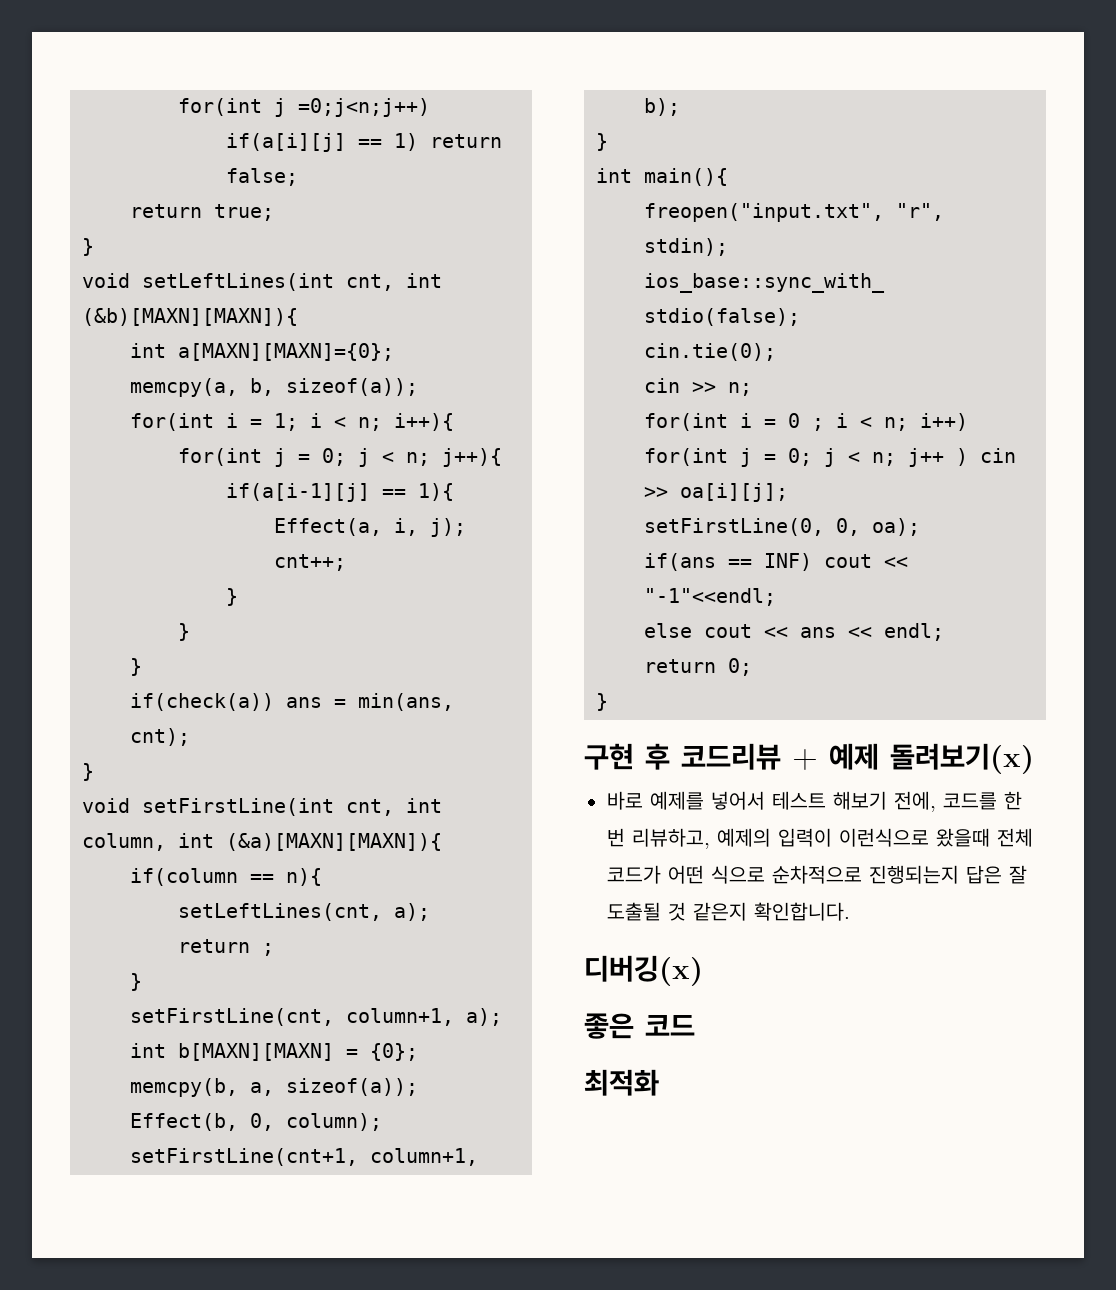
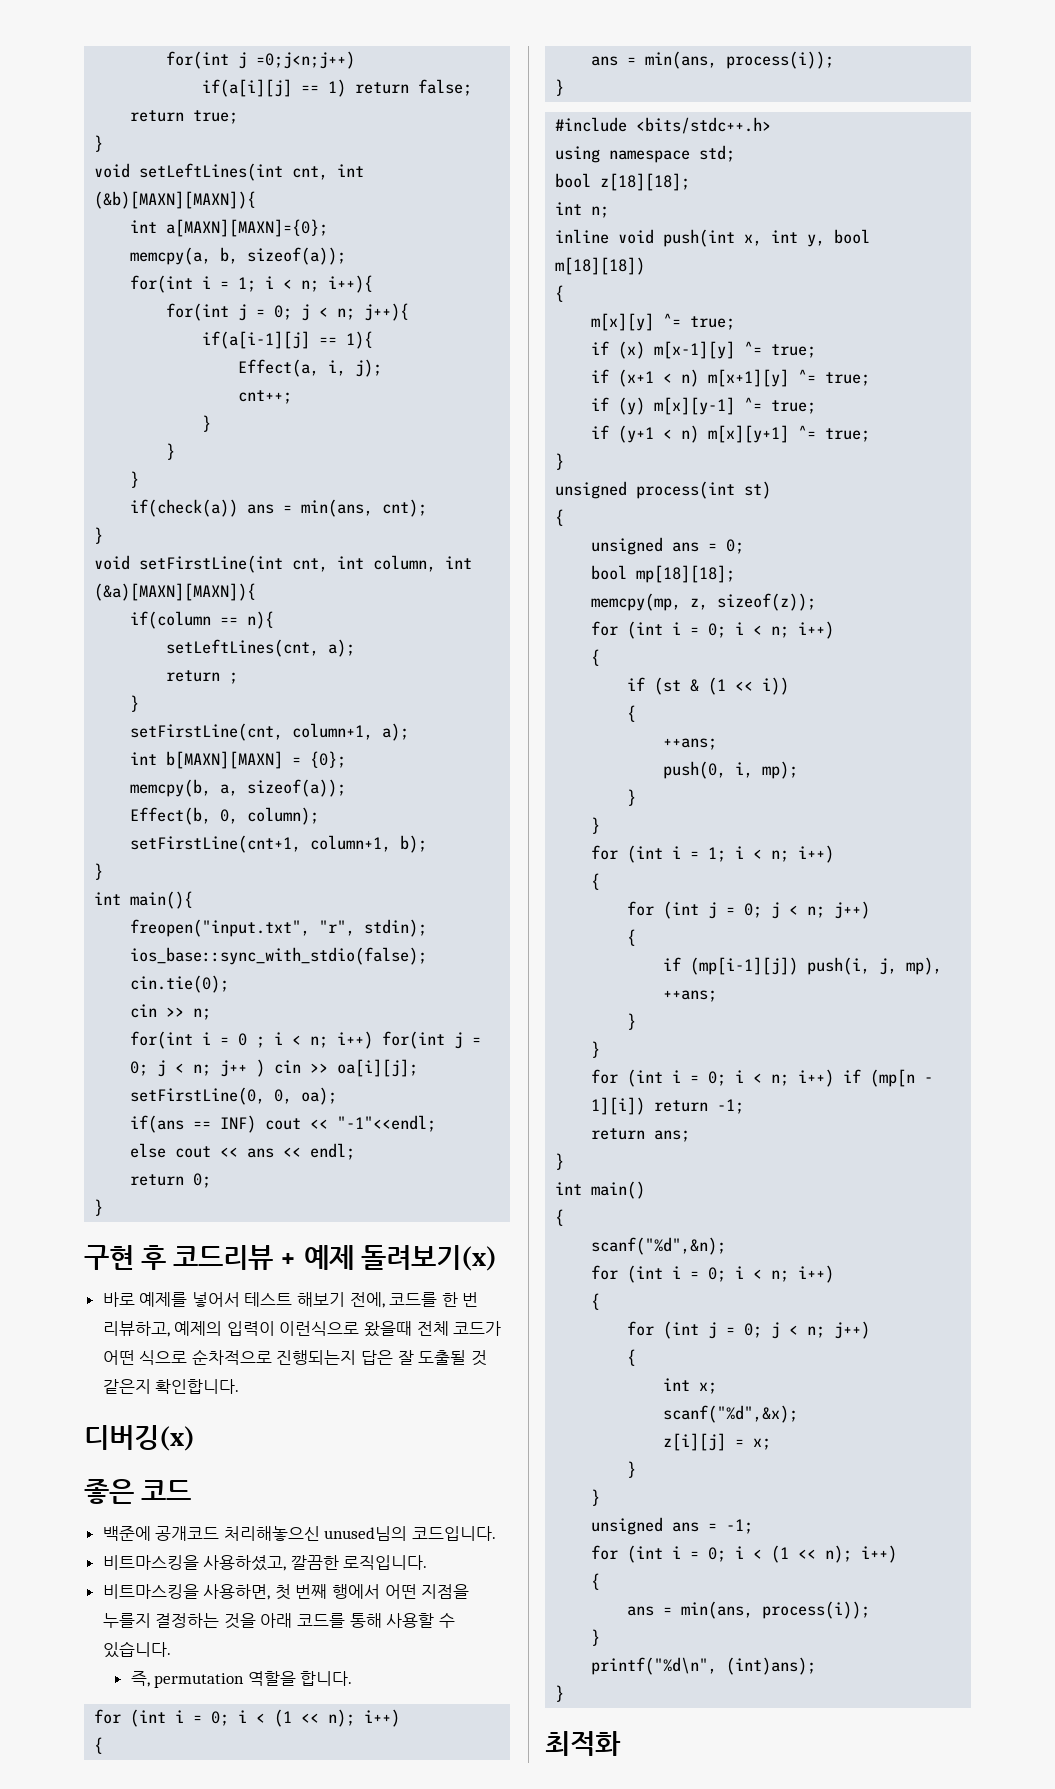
+ 백준에 공개코드 처리해놓으신 unused님의 코드입니다.
+ 비트마스킹을 사용하셨고, 깔끔한 로직입니다.
+ 비트마스킹을 사용하면, 첫 번째 행에서 어떤 지점을 누를지 결정하는 것을 아래 코드를 통해 사용할 수 있습니다.
+ 즉, permutation 역할을 합니다.
+ for (int i = 0; i < (1 << n); i++)
+ {
+ ans = min(ans, process(i));
+ }
+ #include <bits/stdc++.h>
+ using namespace std;
+ bool z[18][18];
+ int n;
+ inline void push(int x, int y, bool m[18][18])
+ {
+ m[x][y] ^= true;
+ if (x) m[x-1][y] ^= true;
+ if (x+1 < n) m[x+1][y] ^= true;
+ if (y) m[x][y-1] ^= true;
+ if (y+1 < n) m[x][y+1] ^= true;
+ }
+ unsigned process(int st)
+ {
+ unsigned ans = 0;
+ bool mp[18][18];
+ memcpy(mp, z, sizeof(z));
+ for (int i = 0; i < n; i++)
+ {
+ if (st & (1 << i))
+ {
+ ++ans;
+ push(0, i, mp);
+ }
+ }
+ for (int i = 1; i < n; i++)
+ {
+ for (int j = 0; j < n; j++)
+ {
+ if (mp[i-1][j]) push(i, j, mp), ++ans;
+ }
+ }
+ for (int i = 0; i < n; i++) if (mp[n - 1][i]) return -1;
+ return ans;
+ }
+ int main()
+ {
+ scanf("%d",&n);
+ for (int i = 0; i < n; i++)
+ {
+ for (int j = 0; j < n; j++)
+ {
+ int x;
+ scanf("%d",&x);
+ z[i][j] = x;
+ }
+ }
+ unsigned ans = -1;
+ for (int i = 0; i < (1 << n); i++)
+ {
+ ans = min(ans, process(i));
+ }
+ printf("%d\n", (int)ans);
+ }

